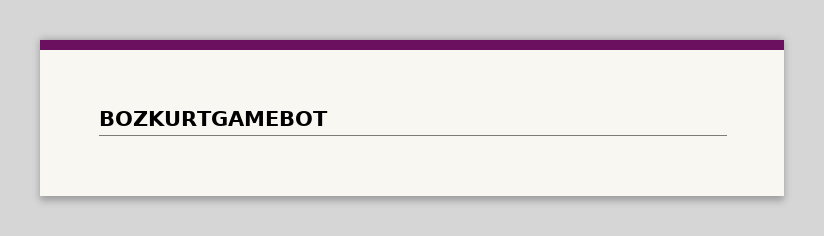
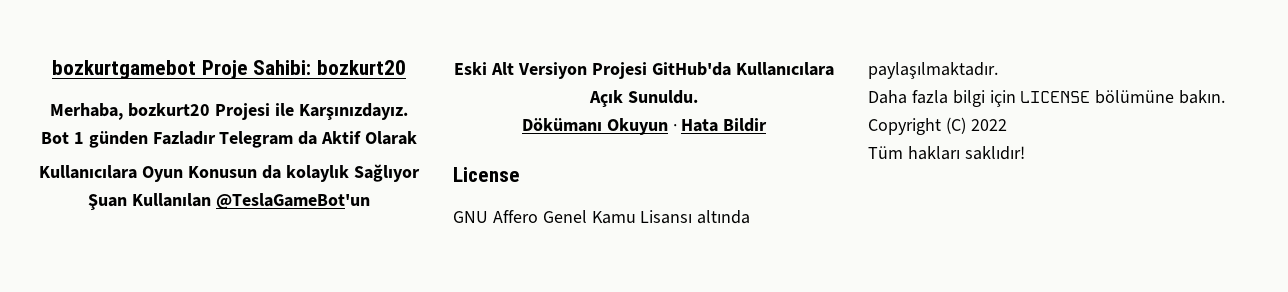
- BOZKURTGAMEBOT
+ bozkurtgamebot Proje Sahibi: bozkurt20
+ Merhaba, bozkurt20 Projesi ile Karşınızdayız. Bot 1 günden Fazladır Telegram da Aktif Olarak
+ Kullanıcılara Oyun Konusun da kolaylık Sağlıyor Şuan Kullanılan @TeslaGameBot'un
+ Eski Alt Versiyon Projesi GitHub'da Kullanıcılara Açık Sunuldu.
+ Dökümanı Okuyun · Hata Bildir
+ License
+ GNU Affero Genel Kamu Lisansı altında paylaşılmaktadır.
+ Daha fazla bilgi için LICENSE bölümüne bakın. Copyright (C) 2022
+ Tüm hakları saklıdır!

